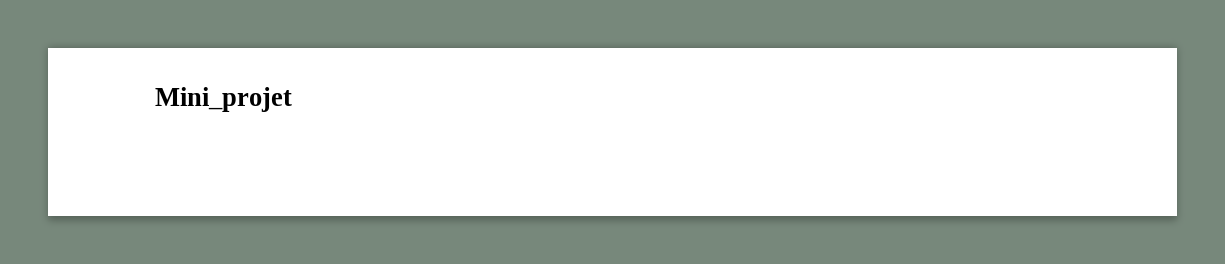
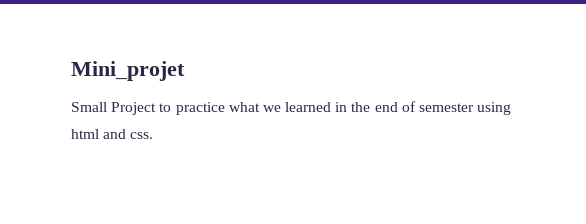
+ Small Project to practice what we learned in the end of semester using html and css.

